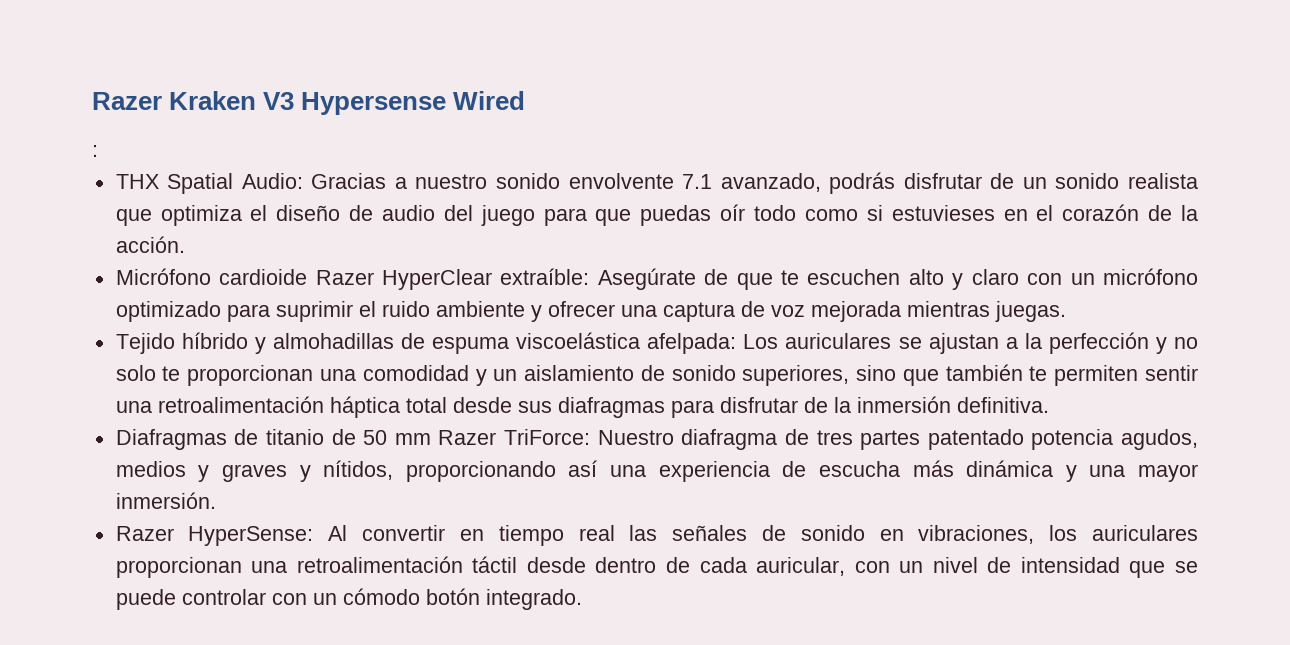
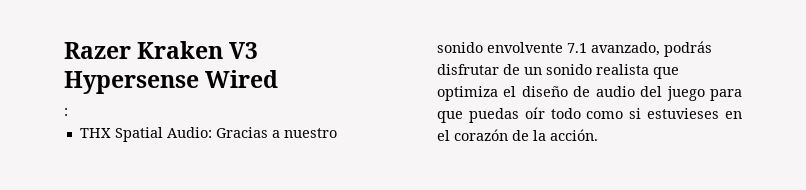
- Micrófono cardioide Razer HyperClear extraíble: Asegúrate de que te escuchen alto y claro con un micrófono optimizado para suprimir el ruido ambiente y ofrecer una captura de voz mejorada mientras juegas.
- Tejido híbrido y almohadillas de espuma viscoelástica afelpada: Los auriculares se ajustan a la perfección y no solo te proporcionan una comodidad y un aislamiento de sonido superiores, sino que también te permiten sentir una retroalimentación háptica total desde sus diafragmas para disfrutar de la inmersión definitiva.
- Diafragmas de titanio de 50 mm Razer TriForce: Nuestro diafragma de tres partes patentado potencia agudos, medios y graves y nítidos, proporcionando así una experiencia de escucha más dinámica y una mayor inmersión.
- Razer HyperSense: Al convertir en tiempo real las señales de sonido en vibraciones, los auriculares proporcionan una retroalimentación táctil desde dentro de cada auricular, con un nivel de intensidad que se puede controlar con un cómodo botón integrado.

